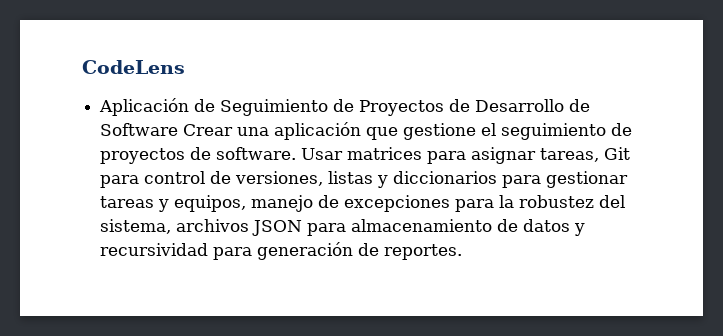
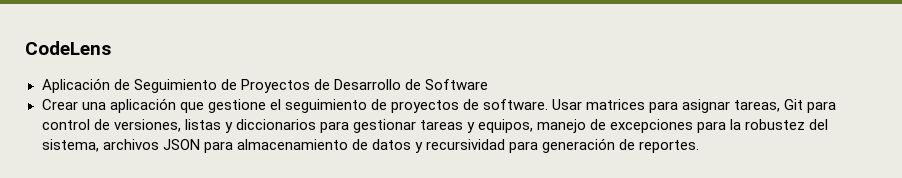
- Aplicación de Seguimiento de Proyectos de Desarrollo de Software Crear una aplicación que gestione el seguimiento de proyectos de software.
+ Aplicación de Seguimiento de Proyectos de Desarrollo de Software
+ Crear una aplicación que gestione el seguimiento de proyectos de software.

